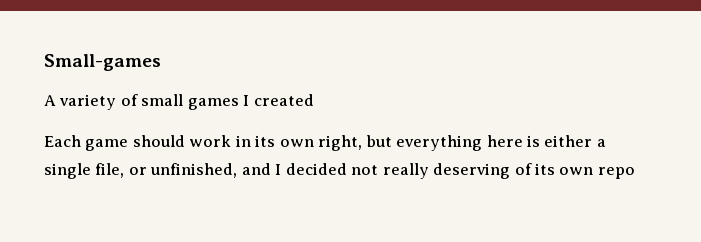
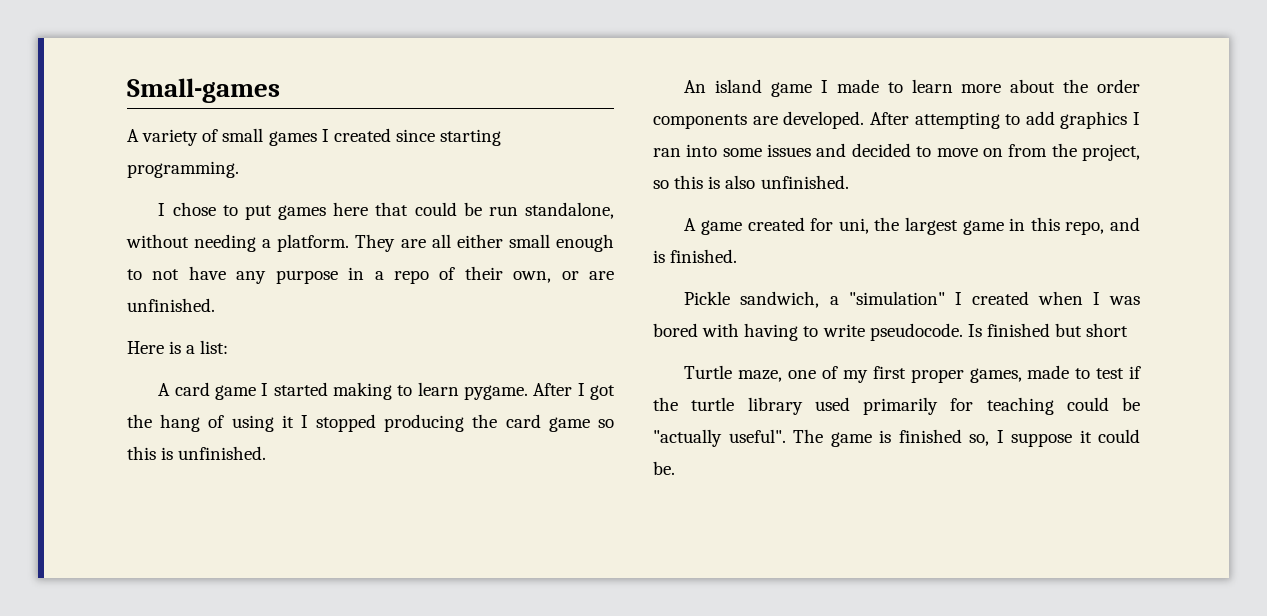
- A variety of small games I created
- Each game should work in its own right, but everything here is either a single file, or unfinished, and I decided not really deserving of its own repo
+ A variety of small games I created since starting programming.
+ I chose to put games here that could be run standalone, without needing a platform. They are all either small enough to not have any purpose in a repo of their own, or are unfinished.
+ Here is a list:
+ A card game I started making to learn pygame. After I got the hang of using it I stopped producing the card game so this is unfinished.
+ An island game I made to learn more about the order components are developed. After attempting to add graphics I ran into some issues and decided to move on from the project, so this is also unfinished.
+ A game created for uni, the largest game in this repo, and is finished.
+ Pickle sandwich, a "simulation" I created when I was bored with having to write pseudocode. Is finished but short
+ Turtle maze, one of my first proper games, made to test if the turtle library used primarily for teaching could be "actually useful". The game is finished so, I suppose it could be.

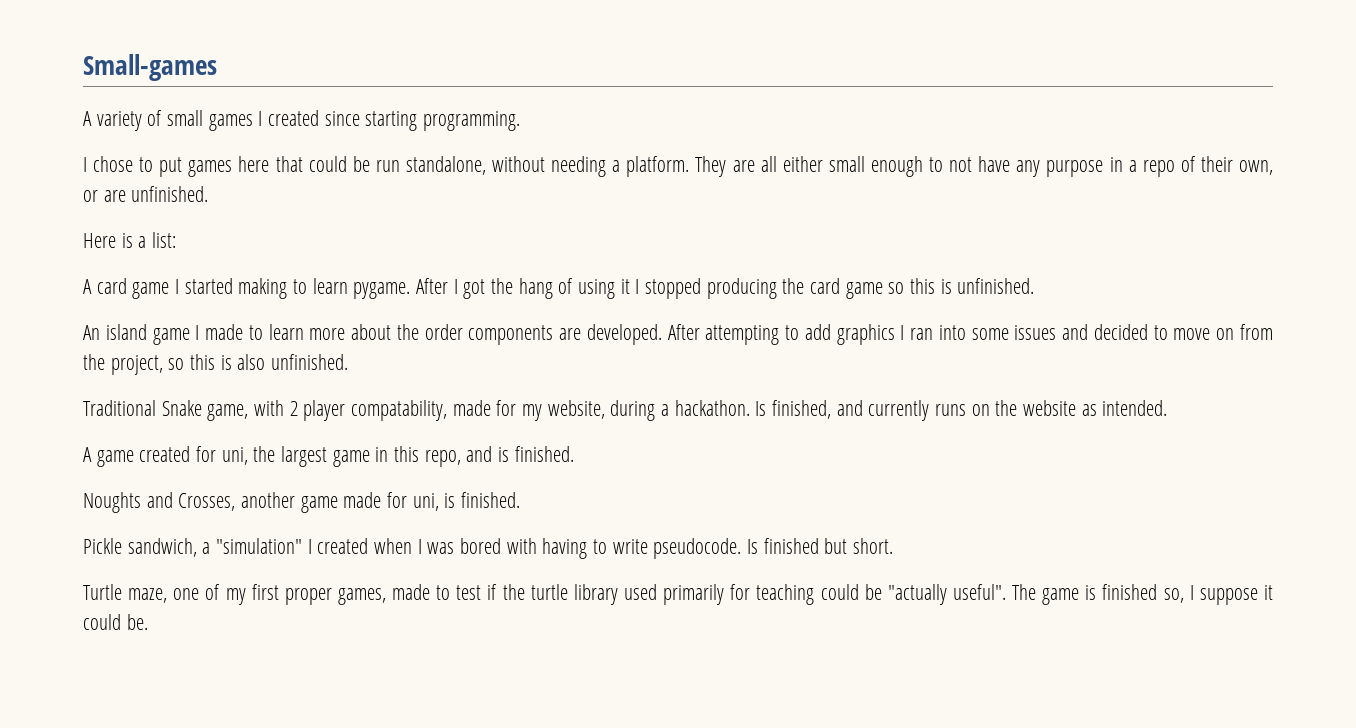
+ Traditional Snake game, with 2 player compatability, made for my website, during a hackathon. Is finished, and currently runs on the website as intended.
+ Noughts and Crosses, another game made for uni, is finished.
- Is finished but short
+ Is finished but short.

